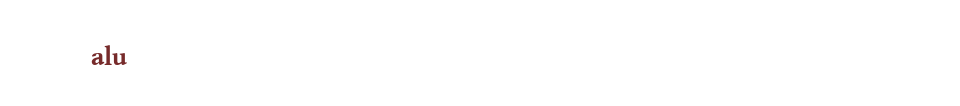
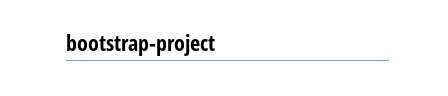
- alu
+ bootstrap-project

